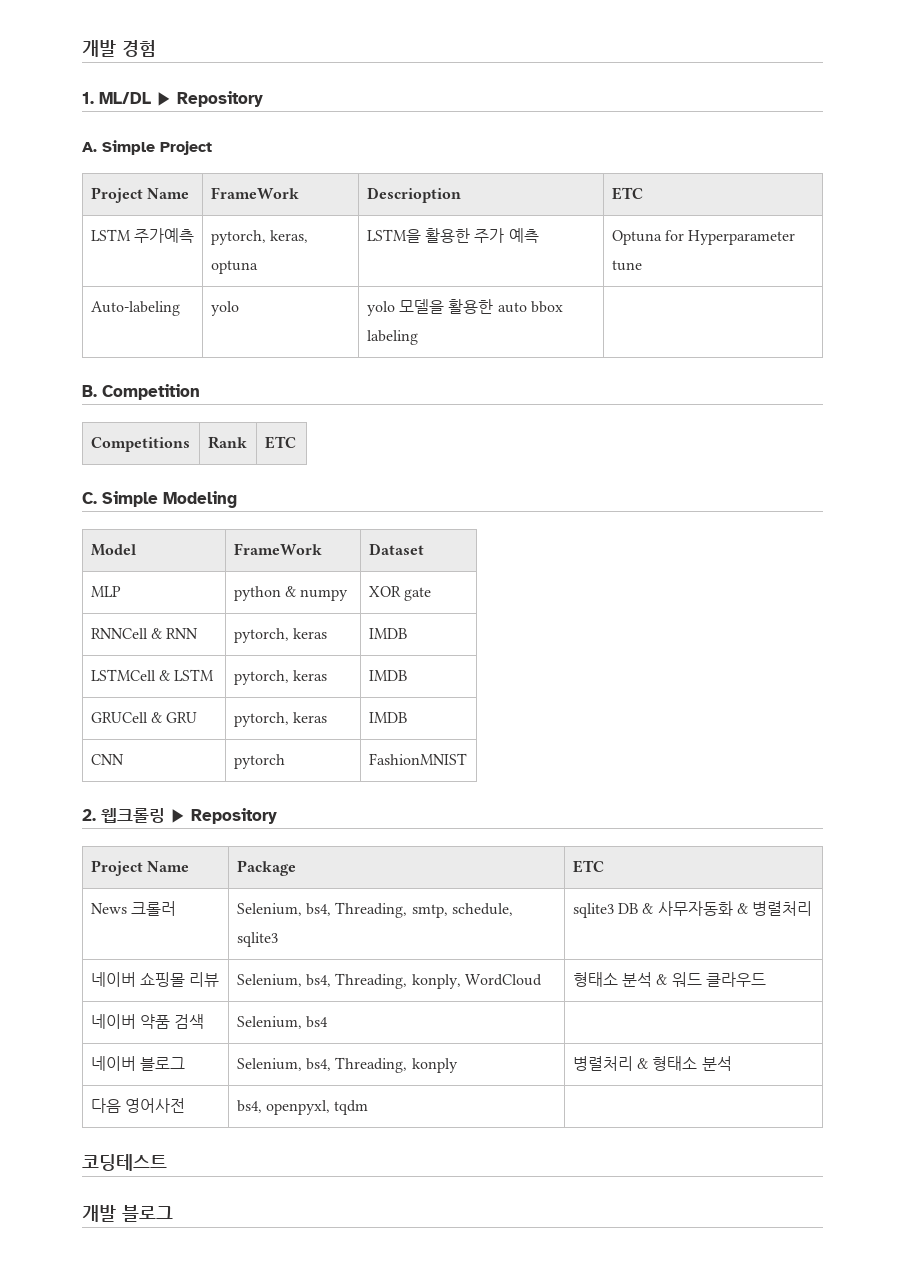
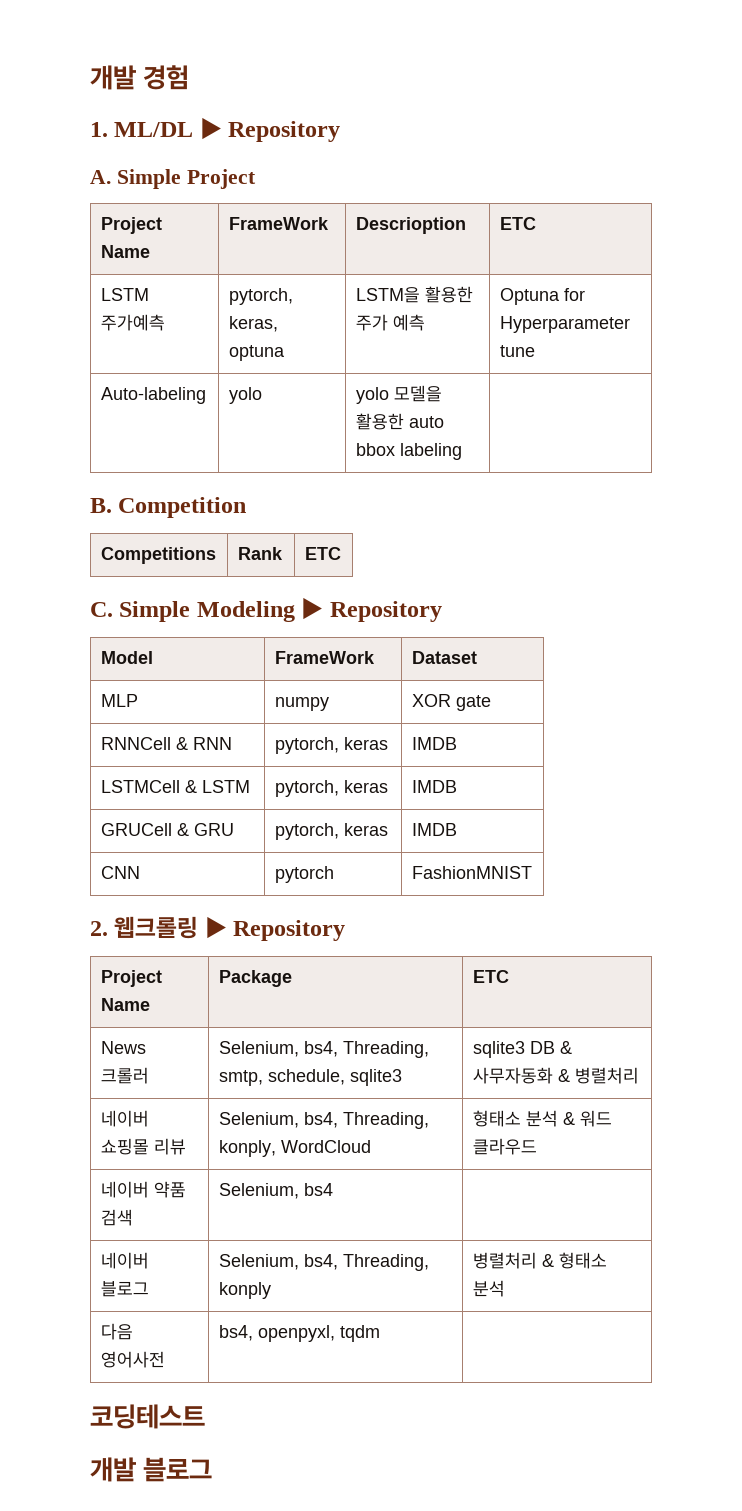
- C. Simple Modeling
+ C. Simple Modeling ▶ Repository
- MLP | python & numpy | XOR gate
+ MLP | numpy | XOR gate

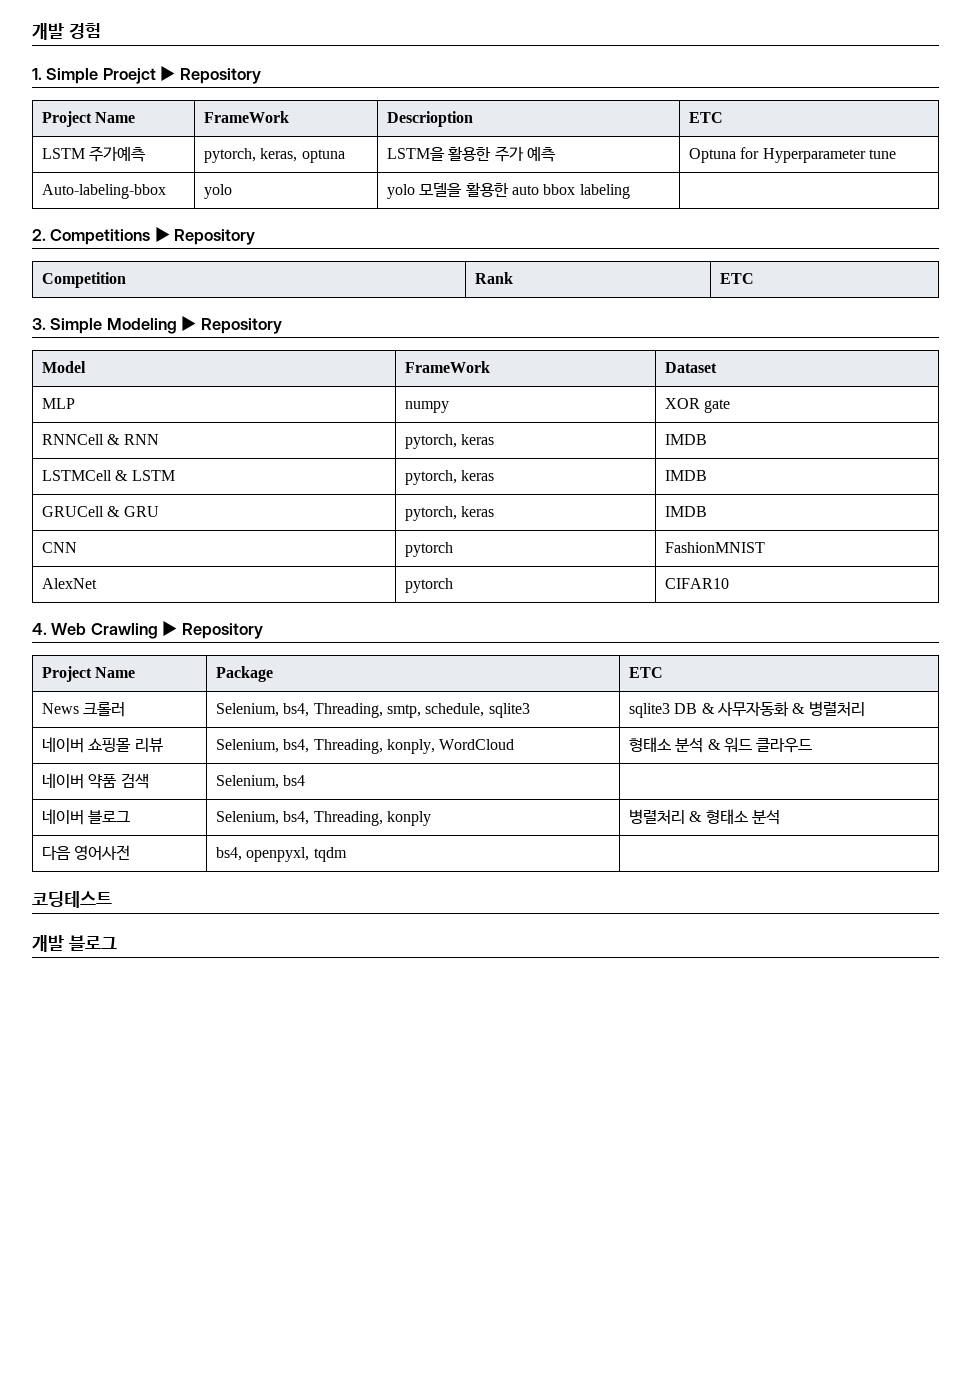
- 1. ML/DL ▶ Repository
- A. Simple Project
+ 1. Simple Proejct ▶ Repository
- Auto-labeling | yolo | yolo 모델을 활용한 auto bbox labeling |
+ Auto-labeling-bbox | yolo | yolo 모델을 활용한 auto bbox labeling |
- B. Competition
- Competitions | Rank | ETC
+ 2. Competitions ▶ Repository
+ Competition | Rank | ETC
- C. Simple Modeling ▶ Repository
+ 3. Simple Modeling ▶ Repository
- 2. 웹크롤링 ▶ Repository
+ AlexNet | pytorch | CIFAR10
+ 4. Web Crawling ▶ Repository

